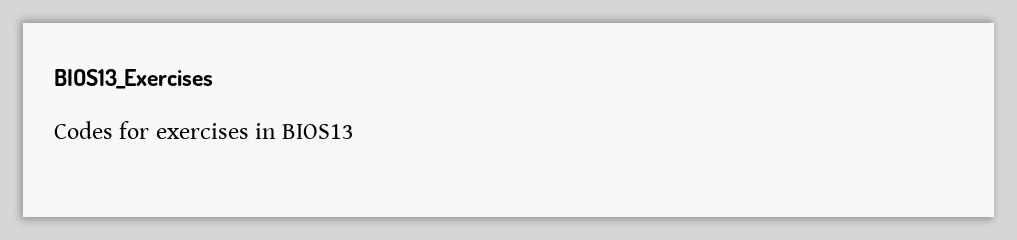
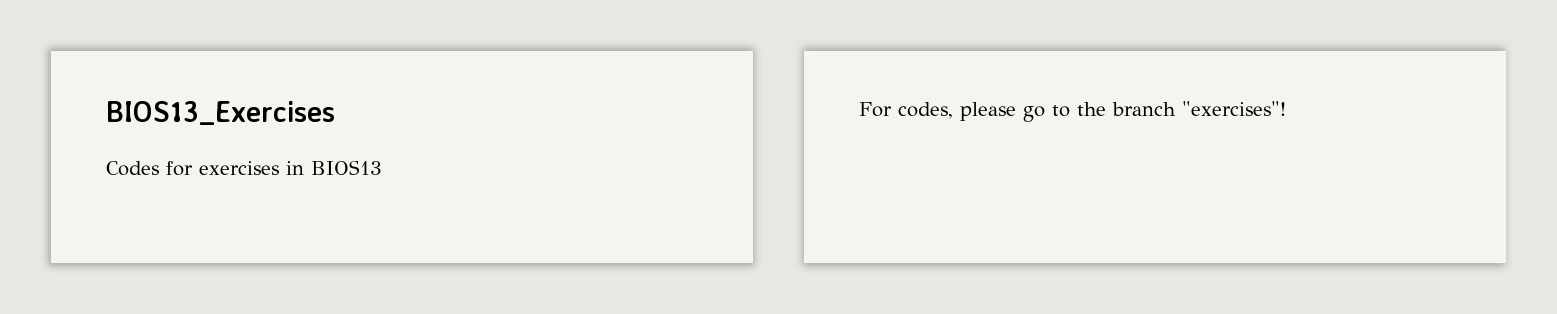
+ For codes, please go to the branch "exercises"!

